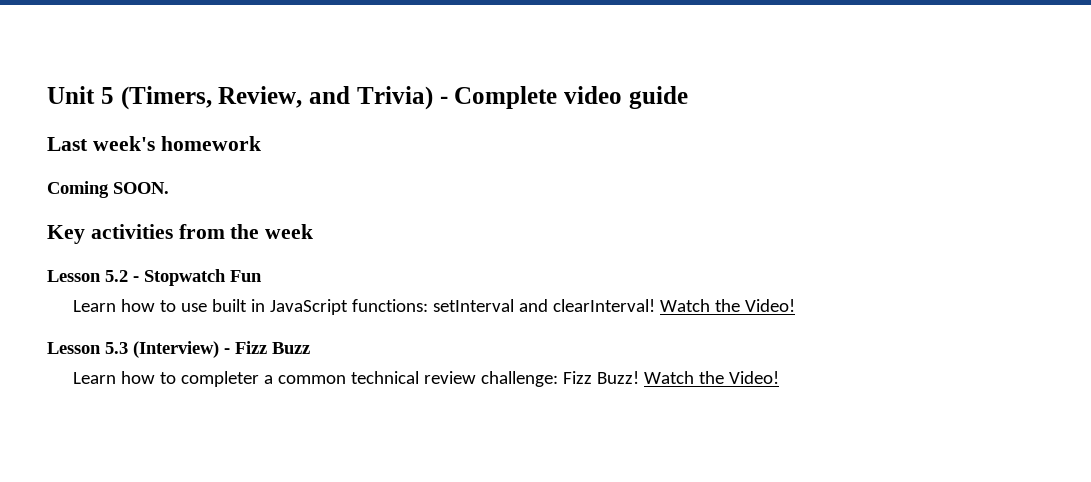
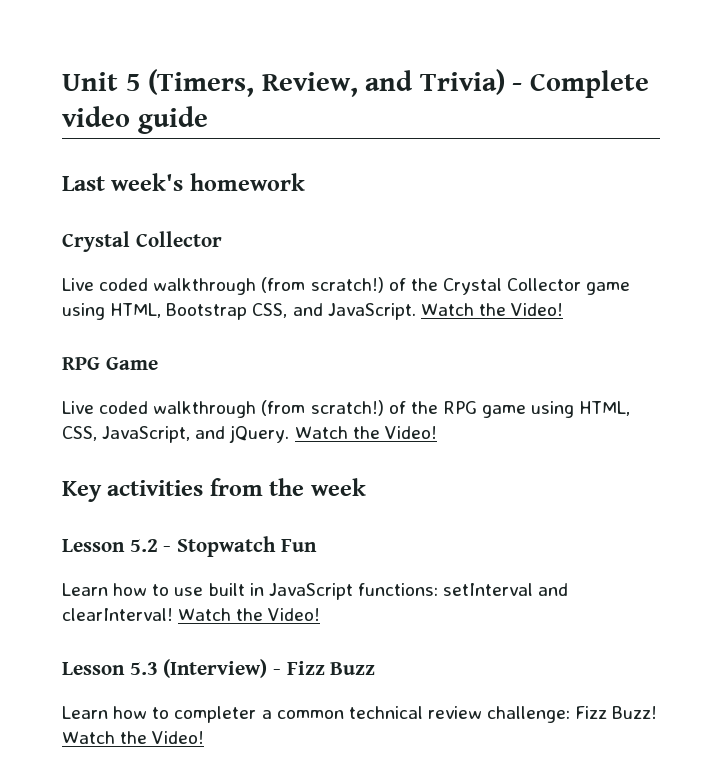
  Last week's homework
- Coming SOON.
+ Crystal Collector
+ Live coded walkthrough (from scratch!) of the Crystal Collector game using HTML, Bootstrap CSS, and JavaScript. Watch the Video!
+ RPG Game
+ Live coded walkthrough (from scratch!) of the RPG game using HTML, CSS, JavaScript, and jQuery. Watch the Video!

